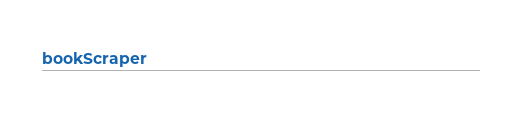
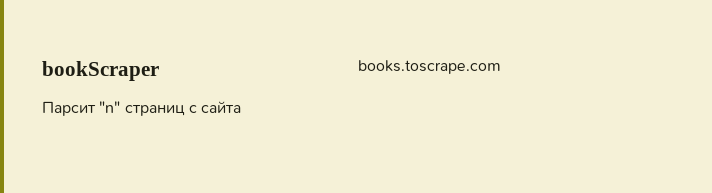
+ Парсит "n" страниц с сайта books.toscrape.com

